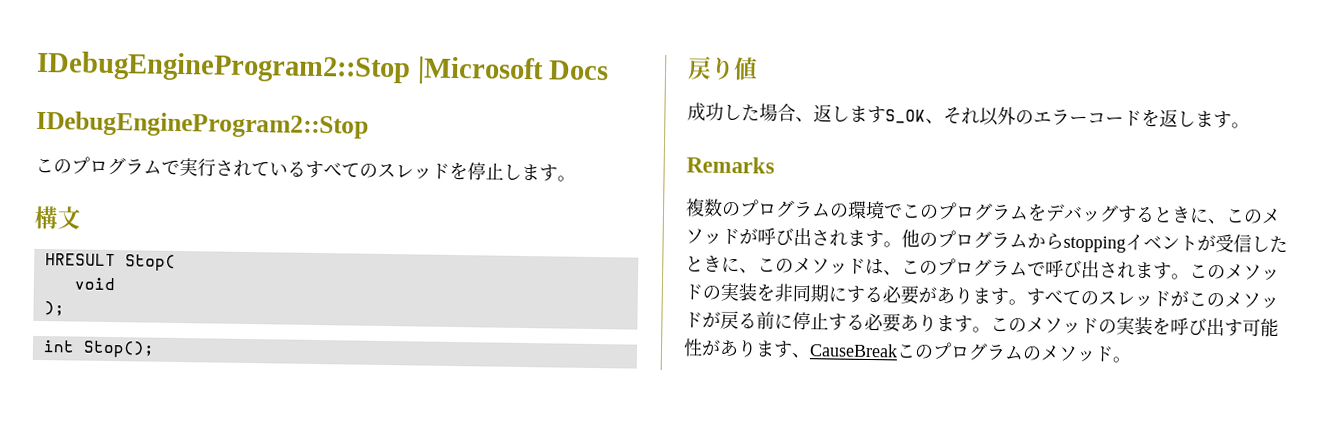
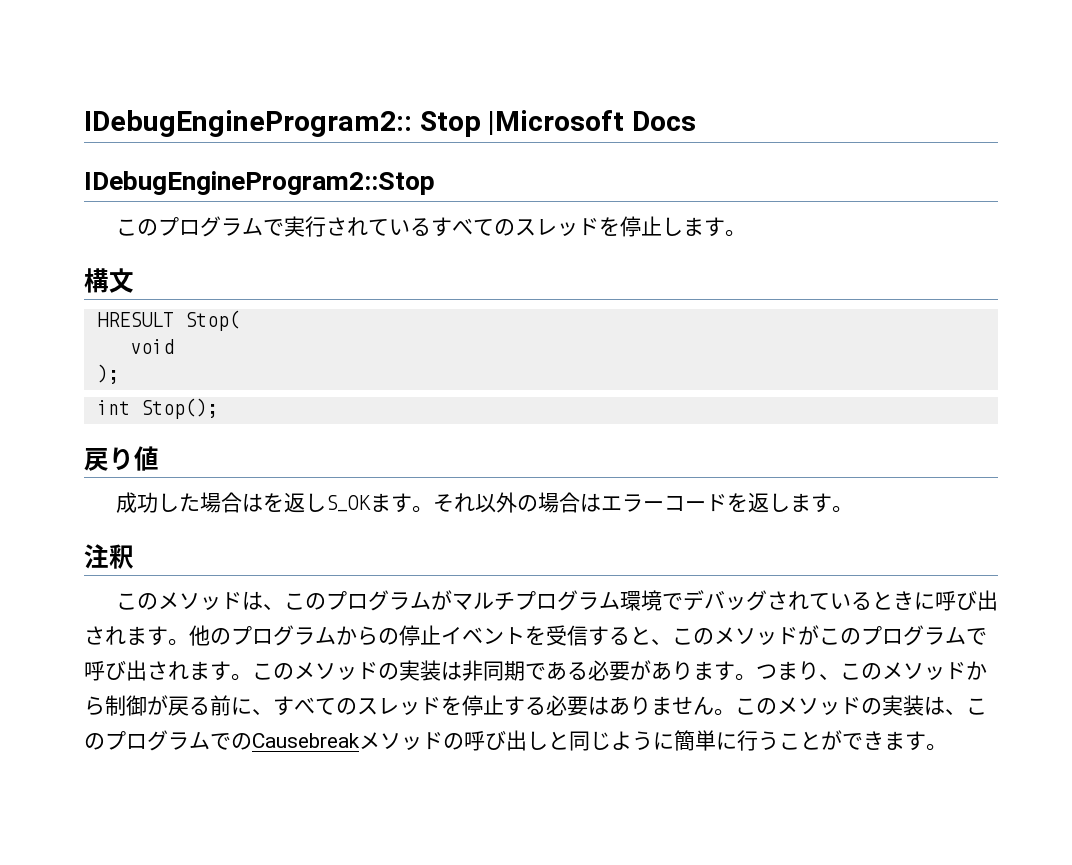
- IDebugEngineProgram2::Stop |Microsoft Docs
+ IDebugEngineProgram2:: Stop |Microsoft Docs
- 成功した場合、返しますS_OK、それ以外のエラーコードを返します。
+ 成功した場合はを返しS_OKます。それ以外の場合はエラーコードを返します。
- Remarks
- 複数のプログラムの環境でこのプログラムをデバッグするときに、このメソッドが呼び出されます。
+ 注釈
+ このメソッドは、このプログラムがマルチプログラム環境でデバッグされているときに呼び出されます。
- 他のプログラムからstoppingイベントが受信したときに、このメソッドは、このプログラムで呼び出されます。
+ 他のプログラムからの停止イベントを受信すると、このメソッドがこのプログラムで呼び出されます。
- このメソッドの実装を非同期にする必要があります。
+ このメソッドの実装は非同期である必要があります。
- すべてのスレッドがこのメソッドが戻る前に停止する必要あります。このメソッドの実装を呼び出す可能性があります、CauseBreakこのプログラムのメソッド。
+ つまり、このメソッドから制御が戻る前に、すべてのスレッドを停止する必要はありません。このメソッドの実装は、このプログラムでのCausebreakメソッドの呼び出しと同じように簡単に行うことができます。

